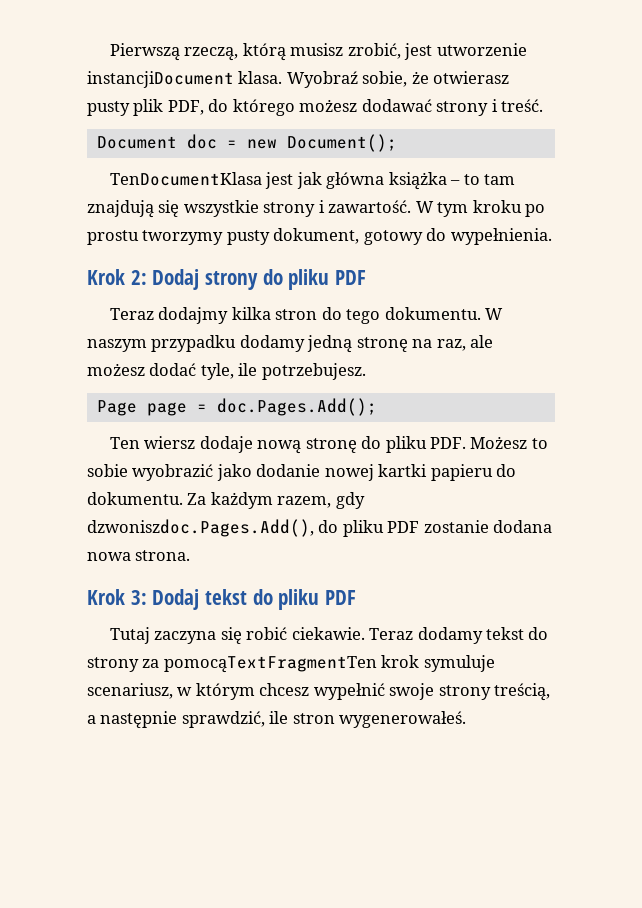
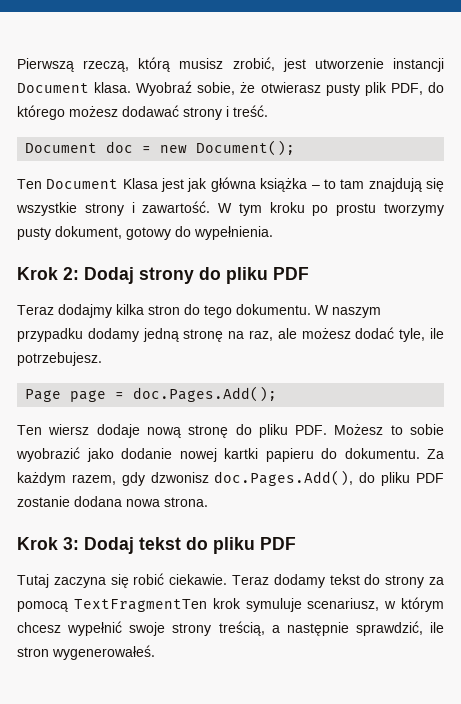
- Pierwszą rzeczą, którą musisz zrobić, jest utworzenie instancjiDocument klasa.
+ Pierwszą rzeczą, którą musisz zrobić, jest utworzenie instancji Document klasa.
- TenDocumentKlasa jest jak główna książka – to tam znajdują się wszystkie strony i zawartość.
+ Ten Document Klasa jest jak główna książka – to tam znajdują się wszystkie strony i zawartość.
- Za każdym razem, gdy dzwoniszdoc.Pages.Add(), do pliku PDF zostanie dodana nowa strona.
+ Za każdym razem, gdy dzwonisz doc.Pages.Add(), do pliku PDF zostanie dodana nowa strona.
- Teraz dodamy tekst do strony za pomocąTextFragmentTen krok symuluje scenariusz, w którym chcesz wypełnić swoje strony treścią, a następnie sprawdzić, ile stron wygenerowałeś.
+ Teraz dodamy tekst do strony za pomocą TextFragmentTen krok symuluje scenariusz, w którym chcesz wypełnić swoje strony treścią, a następnie sprawdzić, ile stron wygenerowałeś.

